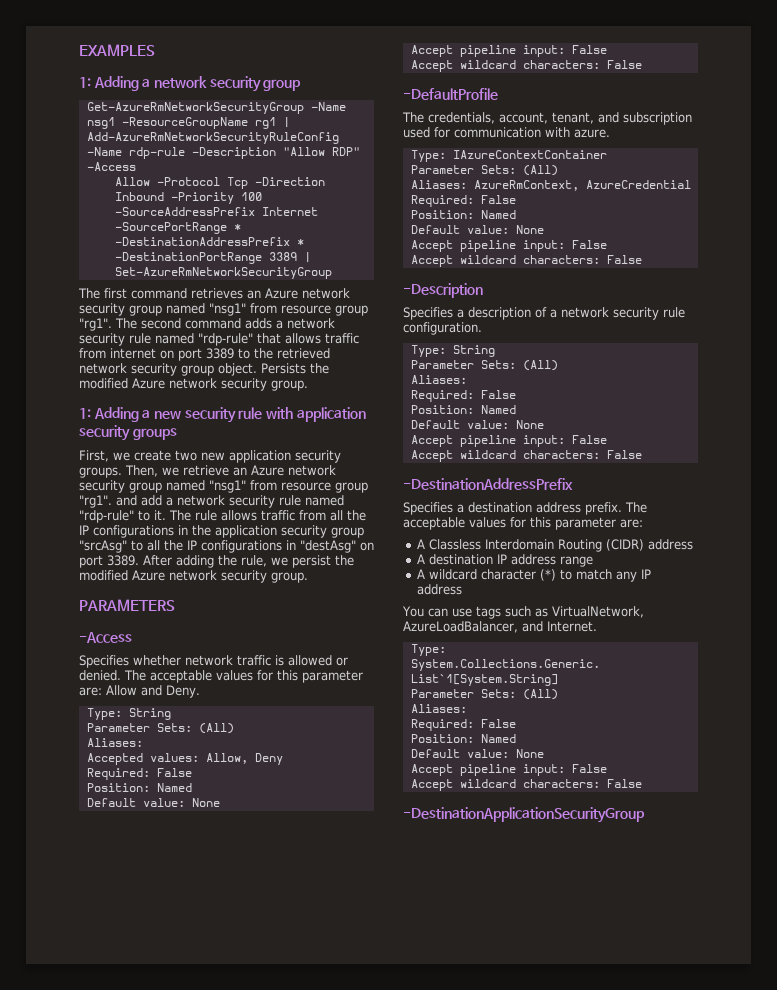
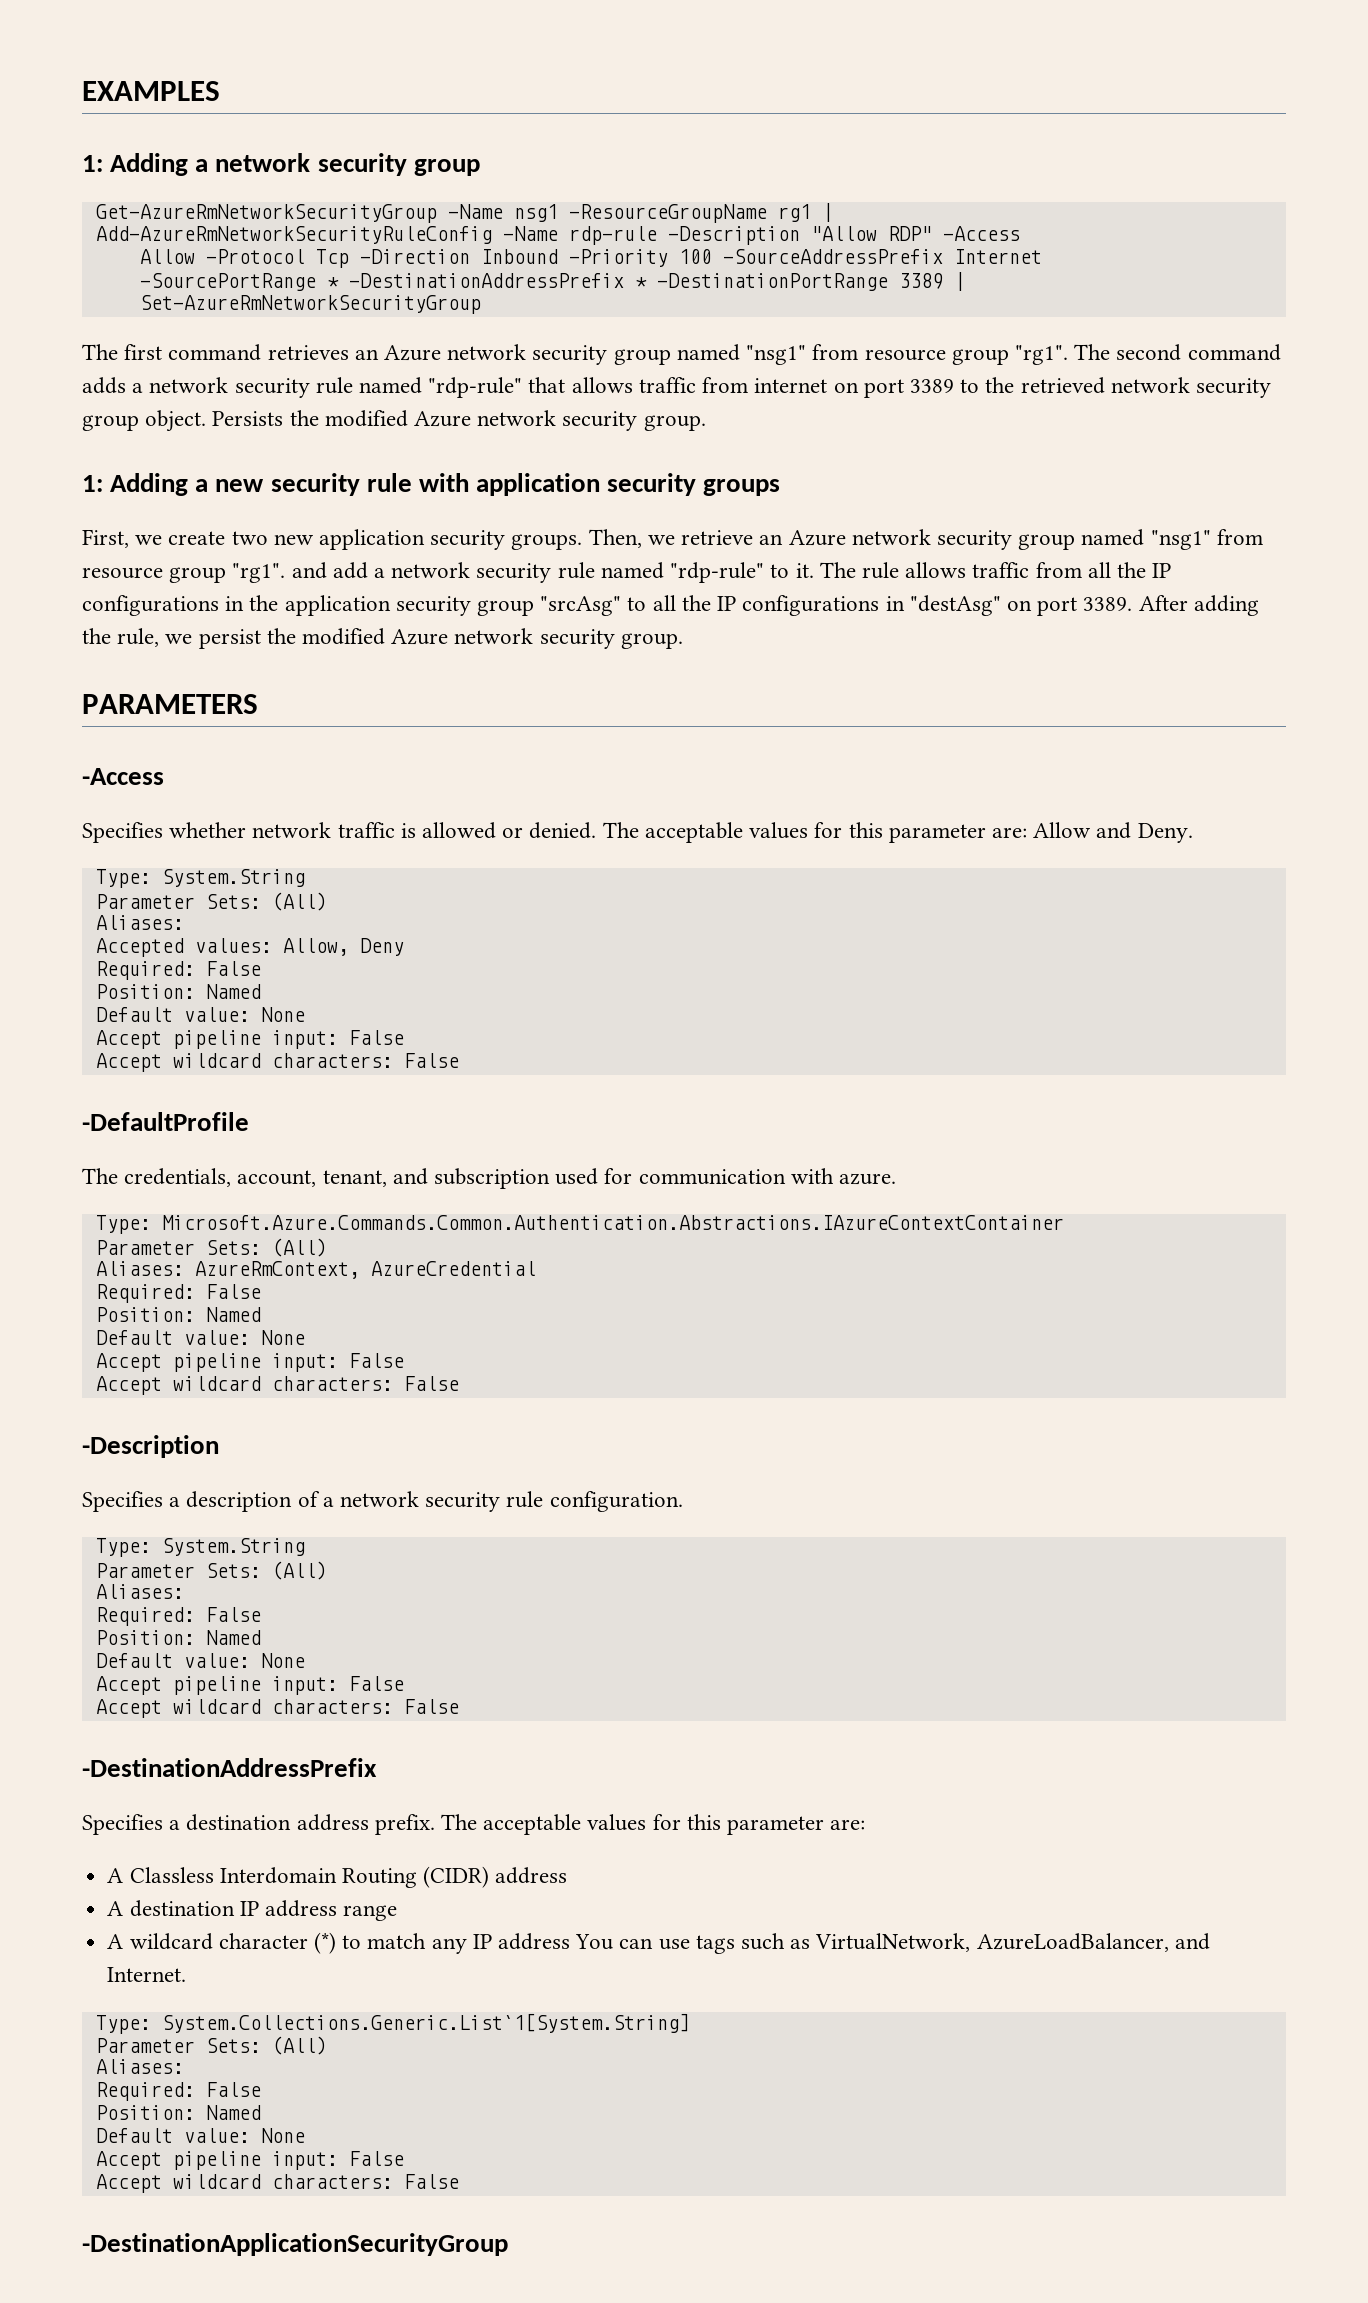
  The acceptable values for this parameter are: Allow and Deny.
- Type: String
+ Type: System.String
- Type: IAzureContextContainer
+ Type: Microsoft.Azure.Commands.Common.Authentication.Abstractions.IAzureContextContainer
  Specifies a description of a network security rule configuration.
- Type: String
+ Type: System.String
- A wildcard character (*) to match any IP address
- You can use tags such as VirtualNetwork, AzureLoadBalancer, and Internet.
+ A wildcard character (*) to match any IP address You can use tags such as VirtualNetwork, AzureLoadBalancer, and Internet.

